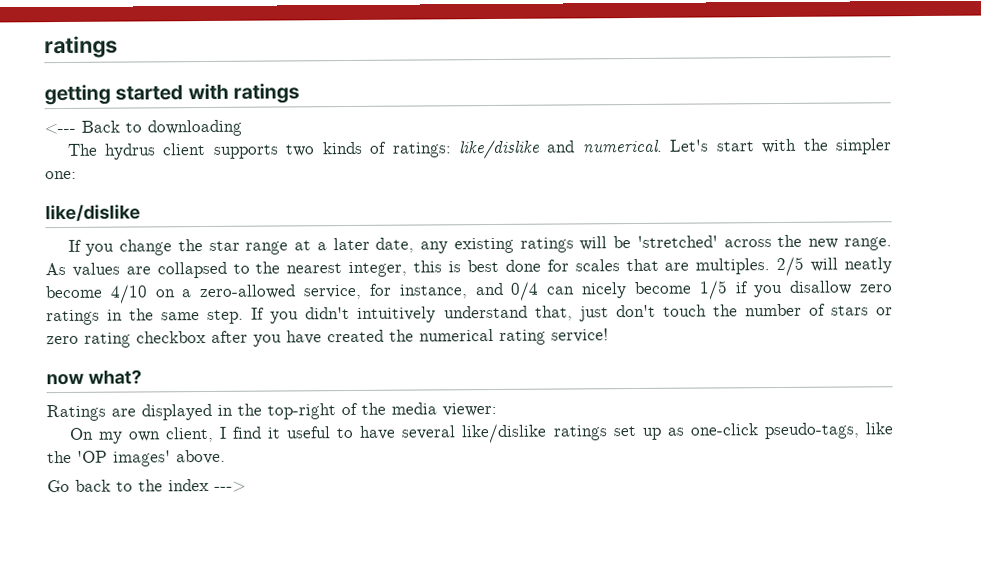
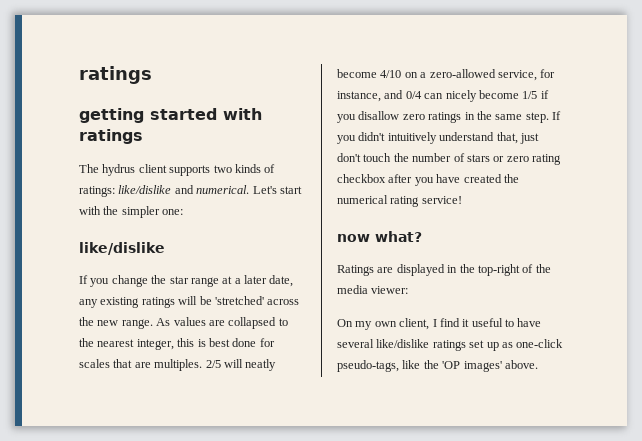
- <--- Back to downloading
- Go back to the index --->

